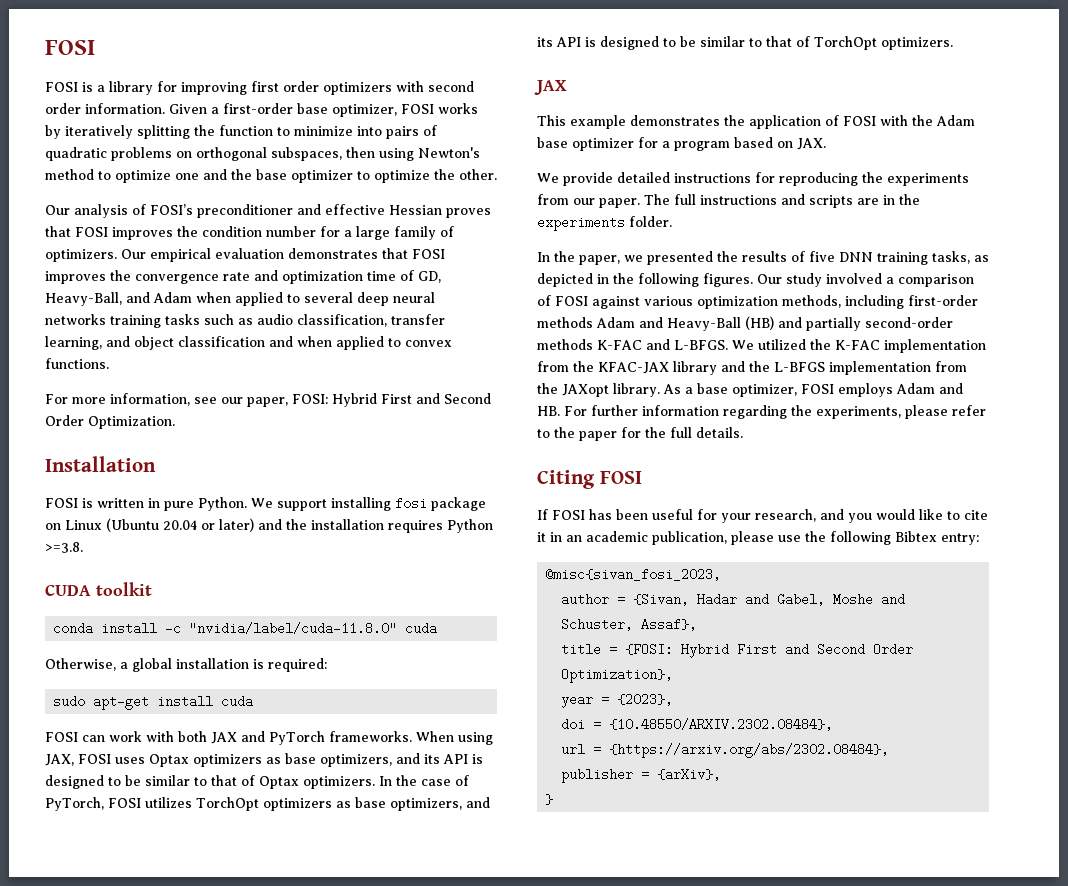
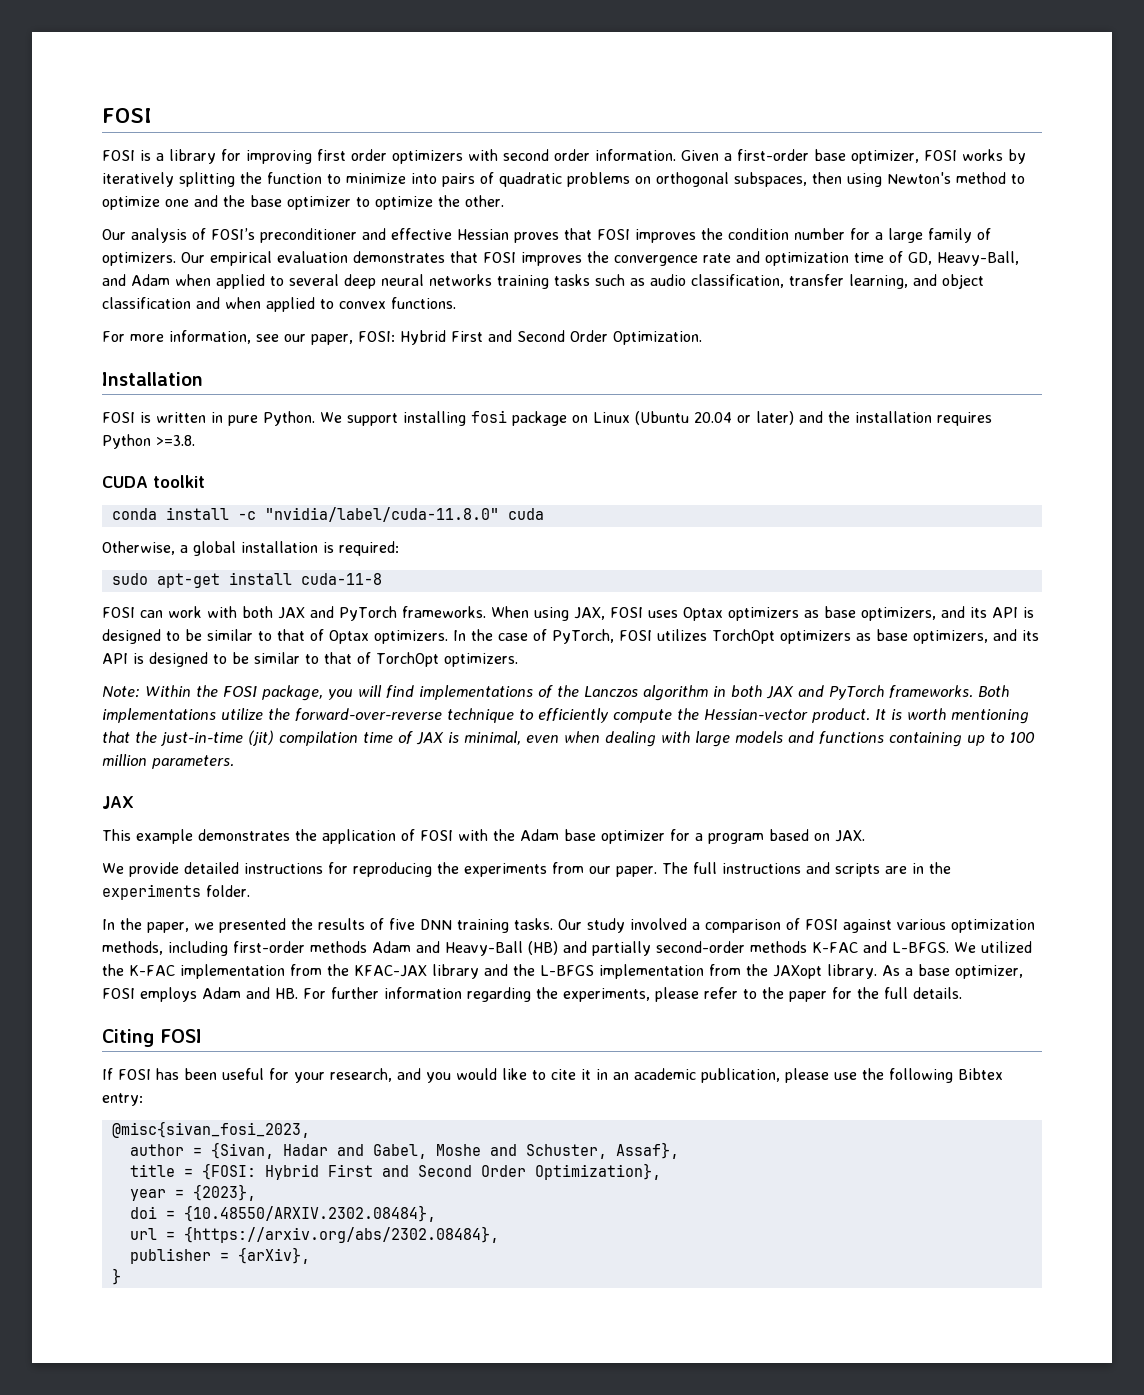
- sudo apt-get install cuda
+ sudo apt-get install cuda-11-8
+ Note: Within the FOSI package, you will find implementations of the Lanczos algorithm in both JAX and PyTorch frameworks. Both implementations utilize the forward-over-reverse technique to efficiently compute the Hessian-vector product. It is worth mentioning that the just-in-time (jit) compilation time of JAX is minimal, even when dealing with large models and functions containing up to 100 million parameters.
- In the paper, we presented the results of five DNN training tasks, as depicted in the following figures.
+ In the paper, we presented the results of five DNN training tasks.

